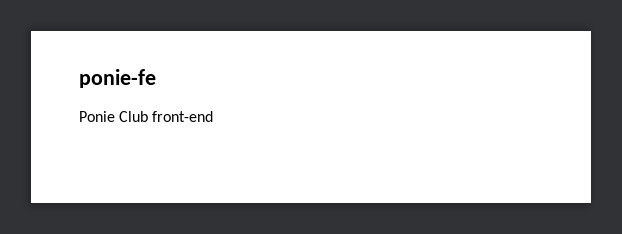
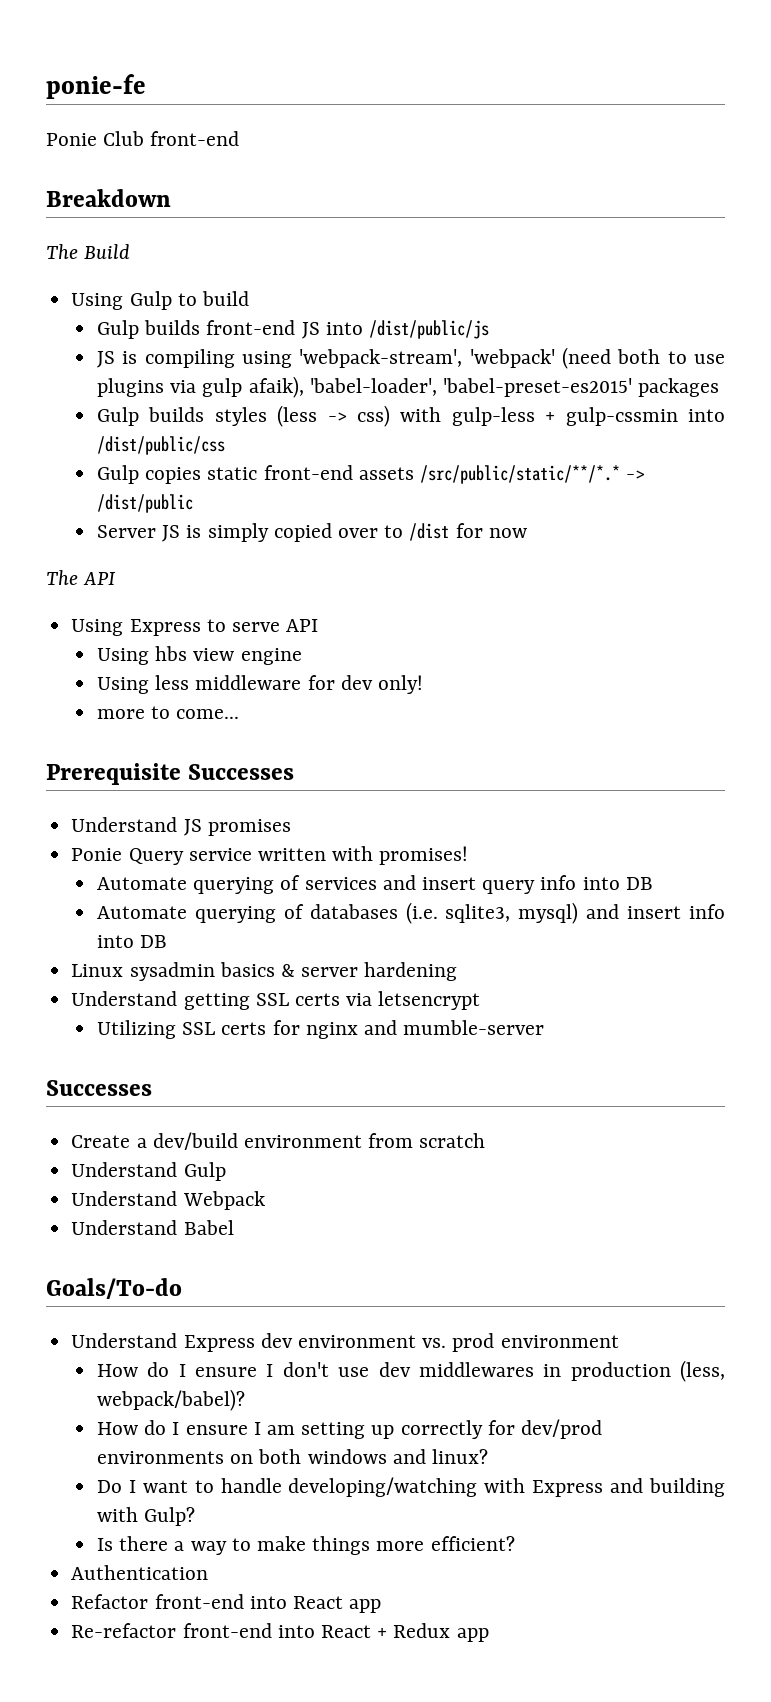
+ Breakdown
+ The Build
+ Using Gulp to build
+ Gulp builds front-end JS into /dist/public/js
+ JS is compiling using 'webpack-stream', 'webpack' (need both to use plugins via gulp afaik), 'babel-loader', 'babel-preset-es2015' packages
+ Gulp builds styles (less -> css) with gulp-less + gulp-cssmin into /dist/public/css
+ Gulp copies static front-end assets /src/public/static/**/*.* -> /dist/public
+ Server JS is simply copied over to /dist for now
+ The API
+ Using Express to serve API
+ Using hbs view engine
+ Using less middleware for dev only!
+ more to come...
+ Prerequisite Successes
+ Understand JS promises
+ Ponie Query service written with promises!
+ Automate querying of services and insert query info into DB
+ Automate querying of databases (i.e. sqlite3, mysql) and insert info into DB
+ Linux sysadmin basics & server hardening
+ Understand getting SSL certs via letsencrypt
+ Utilizing SSL certs for nginx and mumble-server
+ Successes
+ Create a dev/build environment from scratch
+ Understand Gulp
+ Understand Webpack
+ Understand Babel
+ Goals/To-do
+ Understand Express dev environment vs. prod environment
+ How do I ensure I don't use dev middlewares in production (less, webpack/babel)?
+ How do I ensure I am setting up correctly for dev/prod environments on both windows and linux?
+ Do I want to handle developing/watching with Express and building with Gulp?
+ Is there a way to make things more efficient?
+ Authentication
+ Refactor front-end into React app
+ Re-refactor front-end into React + Redux app

